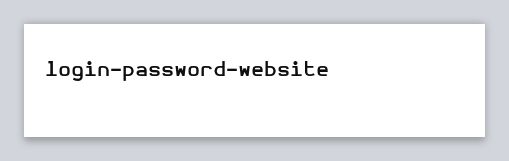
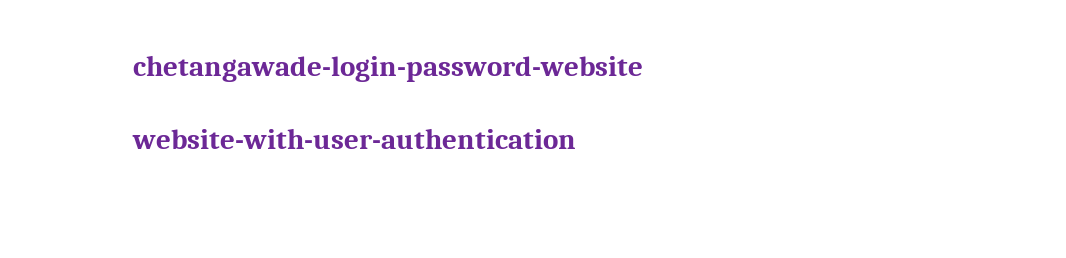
- login-password-website
+ chetangawade-login-password-website
+ website-with-user-authentication

